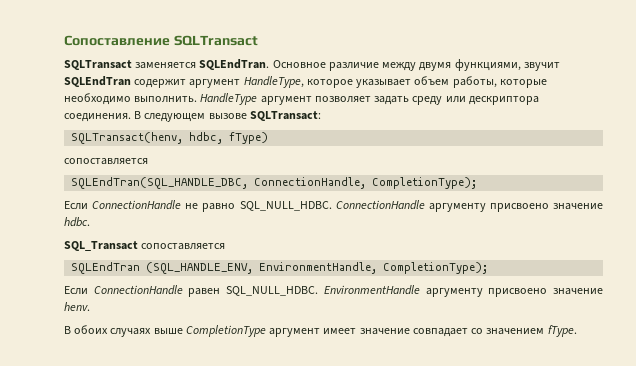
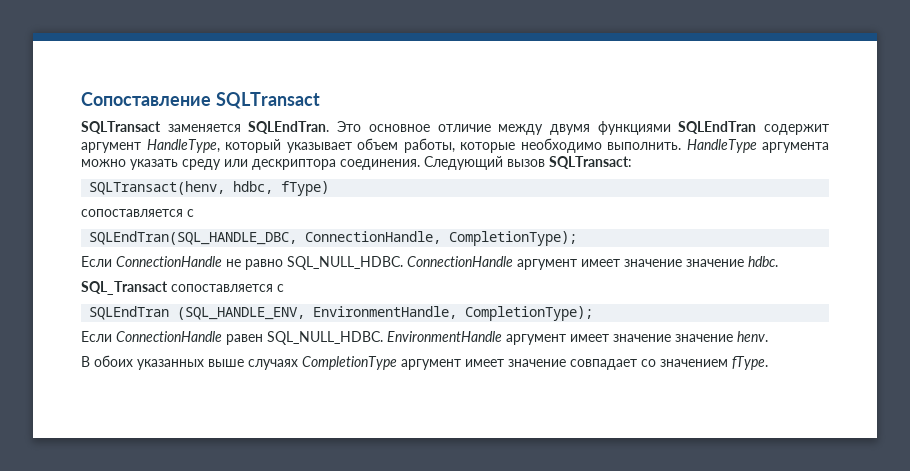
- Основное различие между двумя функциями, звучит SQLEndTran содержит аргумент HandleType, которое указывает объем работы, которые необходимо выполнить.
+ Это основное отличие между двумя функциями SQLEndTran содержит аргумент HandleType, который указывает объем работы, которые необходимо выполнить.
- HandleType аргумент позволяет задать среду или дескриптора соединения.
+ HandleType аргумента можно указать среду или дескриптора соединения.
- В следующем вызове SQLTransact:
+ Следующий вызов SQLTransact:
  SQLTransact(henv, hdbc, fType)
- сопоставляется
+ сопоставляется с
- ConnectionHandle аргументу присвоено значение hdbc.
+ ConnectionHandle аргумент имеет значение значение hdbc.
- SQL_Transact сопоставляется
+ SQL_Transact сопоставляется с
- EnvironmentHandle аргументу присвоено значение henv.
+ EnvironmentHandle аргумент имеет значение значение henv.
- В обоих случаях выше CompletionType аргумент имеет значение совпадает со значением fType.
+ В обоих указанных выше случаях CompletionType аргумент имеет значение совпадает со значением fType.

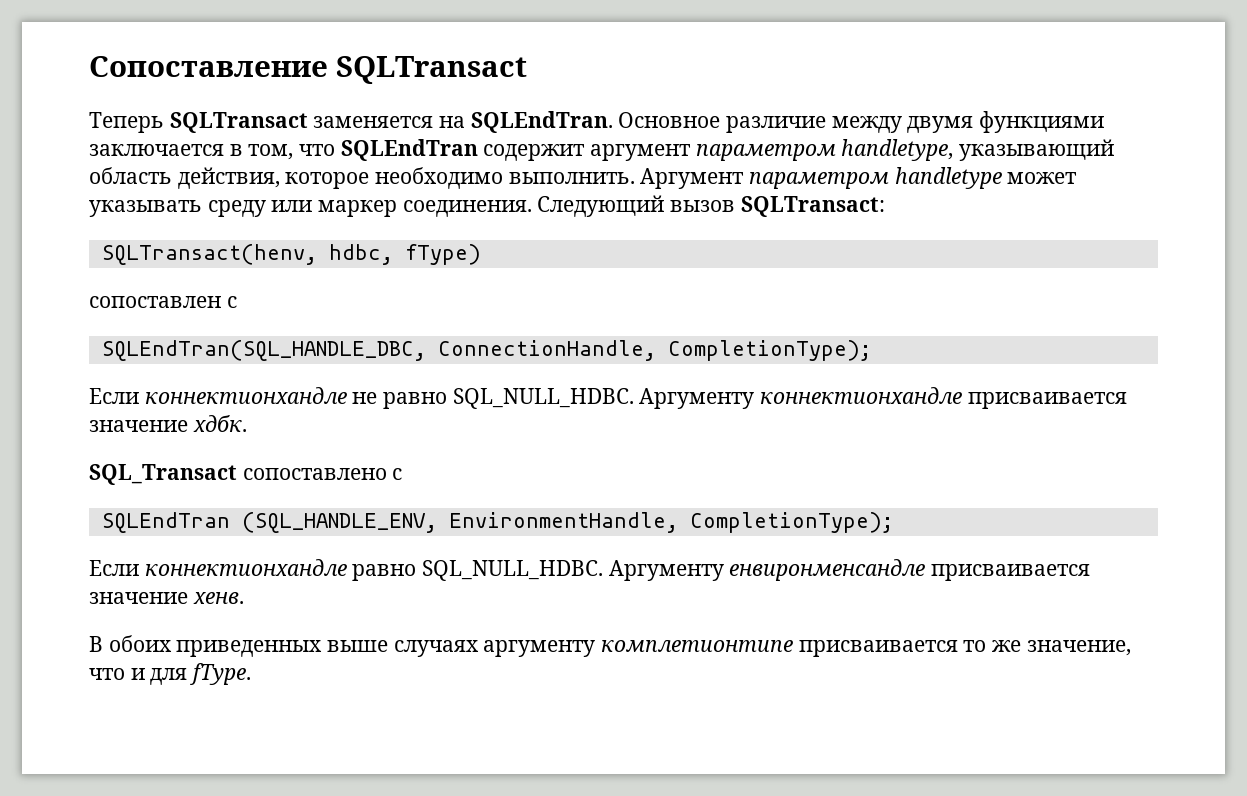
- SQLTransact заменяется SQLEndTran. Это основное отличие между двумя функциями SQLEndTran содержит аргумент HandleType, который указывает объем работы, которые необходимо выполнить. HandleType аргумента можно указать среду или дескриптора соединения.
+ Теперь SQLTransact заменяется на SQLEndTran. Основное различие между двумя функциями заключается в том, что SQLEndTran содержит аргумент параметром handletype, указывающий область действия, которое необходимо выполнить. Аргумент параметром handletype может указывать среду или маркер соединения.
  SQLTransact(henv, hdbc, fType)
- сопоставляется с
+ сопоставлен с
- Если ConnectionHandle не равно SQL_NULL_HDBC.
+ Если коннектионхандле не равно SQL_NULL_HDBC.
- ConnectionHandle аргумент имеет значение значение hdbc.
+ Аргументу коннектионхандле присваивается значение хдбк.
- SQL_Transact сопоставляется с
+ SQL_Transact сопоставлено с
- Если ConnectionHandle равен SQL_NULL_HDBC. EnvironmentHandle аргумент имеет значение значение henv.
+ Если коннектионхандле равно SQL_NULL_HDBC. Аргументу енвиронменсандле присваивается значение хенв.
- В обоих указанных выше случаях CompletionType аргумент имеет значение совпадает со значением fType.
+ В обоих приведенных выше случаях аргументу комплетионтипе присваивается то же значение, что и для fType.

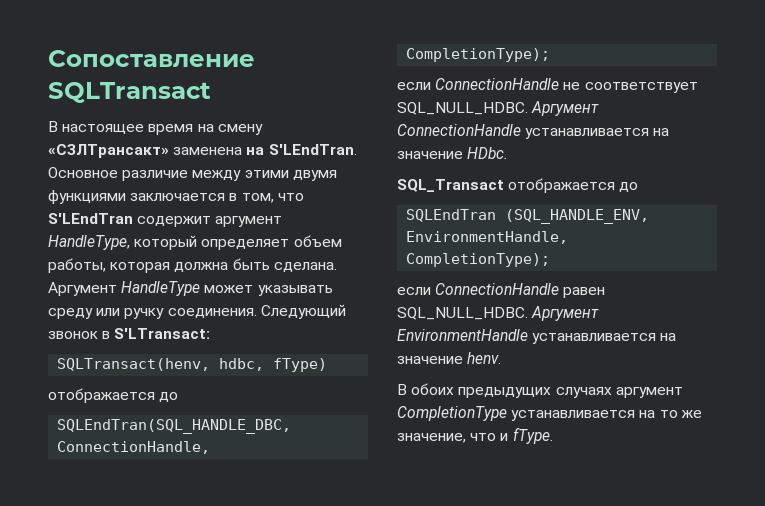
- Теперь SQLTransact заменяется на SQLEndTran.
+ В настоящее время на смену «СЗЛТрансакт» заменена на S'LEndTran.
- Основное различие между двумя функциями заключается в том, что SQLEndTran содержит аргумент параметром handletype, указывающий область действия, которое необходимо выполнить. Аргумент параметром handletype может указывать среду или маркер соединения.
+ Основное различие между этими двумя функциями заключается в том, что S'LEndTran содержит аргумент HandleType, который определяет объем работы, которая должна быть сделана. Аргумент HandleType может указывать среду или ручку соединения.
- Следующий вызов SQLTransact:
+ Следующий звонок в S'LTransact:
  SQLTransact(henv, hdbc, fType)
- сопоставлен с
+ отображается до
- Если коннектионхандле не равно SQL_NULL_HDBC. Аргументу коннектионхандле присваивается значение хдбк.
+ если ConnectionHandle не соответствует SQL_NULL_HDBC. Аргумент ConnectionHandle устанавливается на значение HDbc.
- SQL_Transact сопоставлено с
+ SQL_Transact отображается до
- Если коннектионхандле равно SQL_NULL_HDBC. Аргументу енвиронменсандле присваивается значение хенв.
- В обоих приведенных выше случаях аргументу комплетионтипе присваивается то же значение, что и для fType.
+ если ConnectionHandle равен SQL_NULL_HDBC. Аргумент EnvironmentHandle устанавливается на значение henv.
+ В обоих предыдущих случаях аргумент CompletionType устанавливается на то же значение, что и fType.

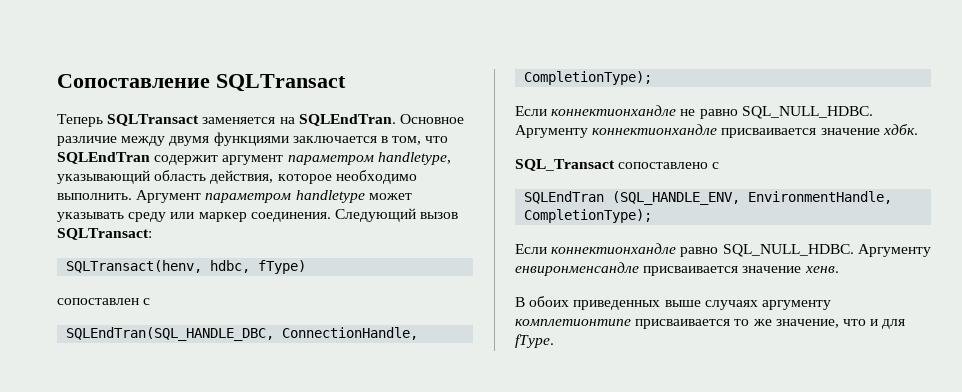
- В настоящее время на смену «СЗЛТрансакт» заменена на S'LEndTran.
+ Теперь SQLTransact заменяется на SQLEndTran.
- Основное различие между этими двумя функциями заключается в том, что S'LEndTran содержит аргумент HandleType, который определяет объем работы, которая должна быть сделана. Аргумент HandleType может указывать среду или ручку соединения.
+ Основное различие между двумя функциями заключается в том, что SQLEndTran содержит аргумент параметром handletype, указывающий область действия, которое необходимо выполнить. Аргумент параметром handletype может указывать среду или маркер соединения.
- Следующий звонок в S'LTransact:
+ Следующий вызов SQLTransact:
  SQLTransact(henv, hdbc, fType)
- отображается до
+ сопоставлен с
- если ConnectionHandle не соответствует SQL_NULL_HDBC. Аргумент ConnectionHandle устанавливается на значение HDbc.
+ Если коннектионхандле не равно SQL_NULL_HDBC. Аргументу коннектионхандле присваивается значение хдбк.
- SQL_Transact отображается до
+ SQL_Transact сопоставлено с
- если ConnectionHandle равен SQL_NULL_HDBC. Аргумент EnvironmentHandle устанавливается на значение henv.
- В обоих предыдущих случаях аргумент CompletionType устанавливается на то же значение, что и fType.
+ Если коннектионхандле равно SQL_NULL_HDBC. Аргументу енвиронменсандле присваивается значение хенв.
+ В обоих приведенных выше случаях аргументу комплетионтипе присваивается то же значение, что и для fType.

